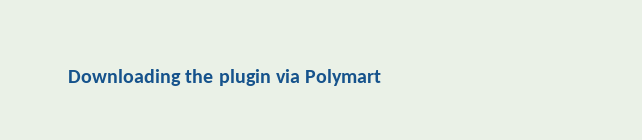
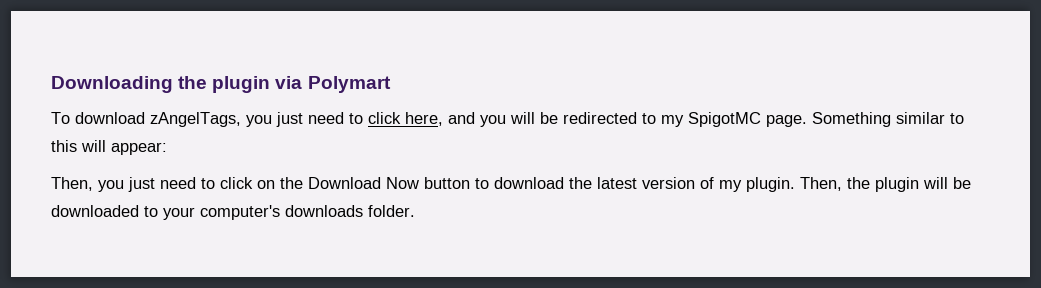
+ To download zAngelTags, you just need to click here, and you will be redirected to my SpigotMC page. Something similar to this will appear:
+ Then, you just need to click on the Download Now button to download the latest version of my plugin. Then, the plugin will be downloaded to your computer's downloads folder.

